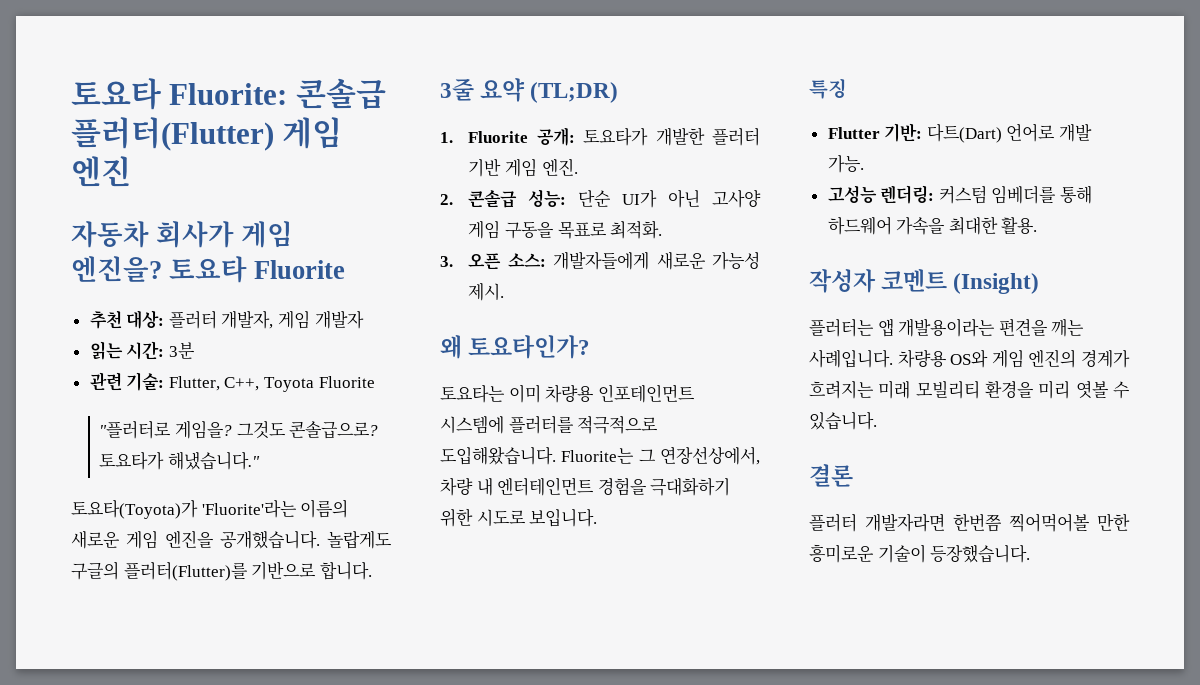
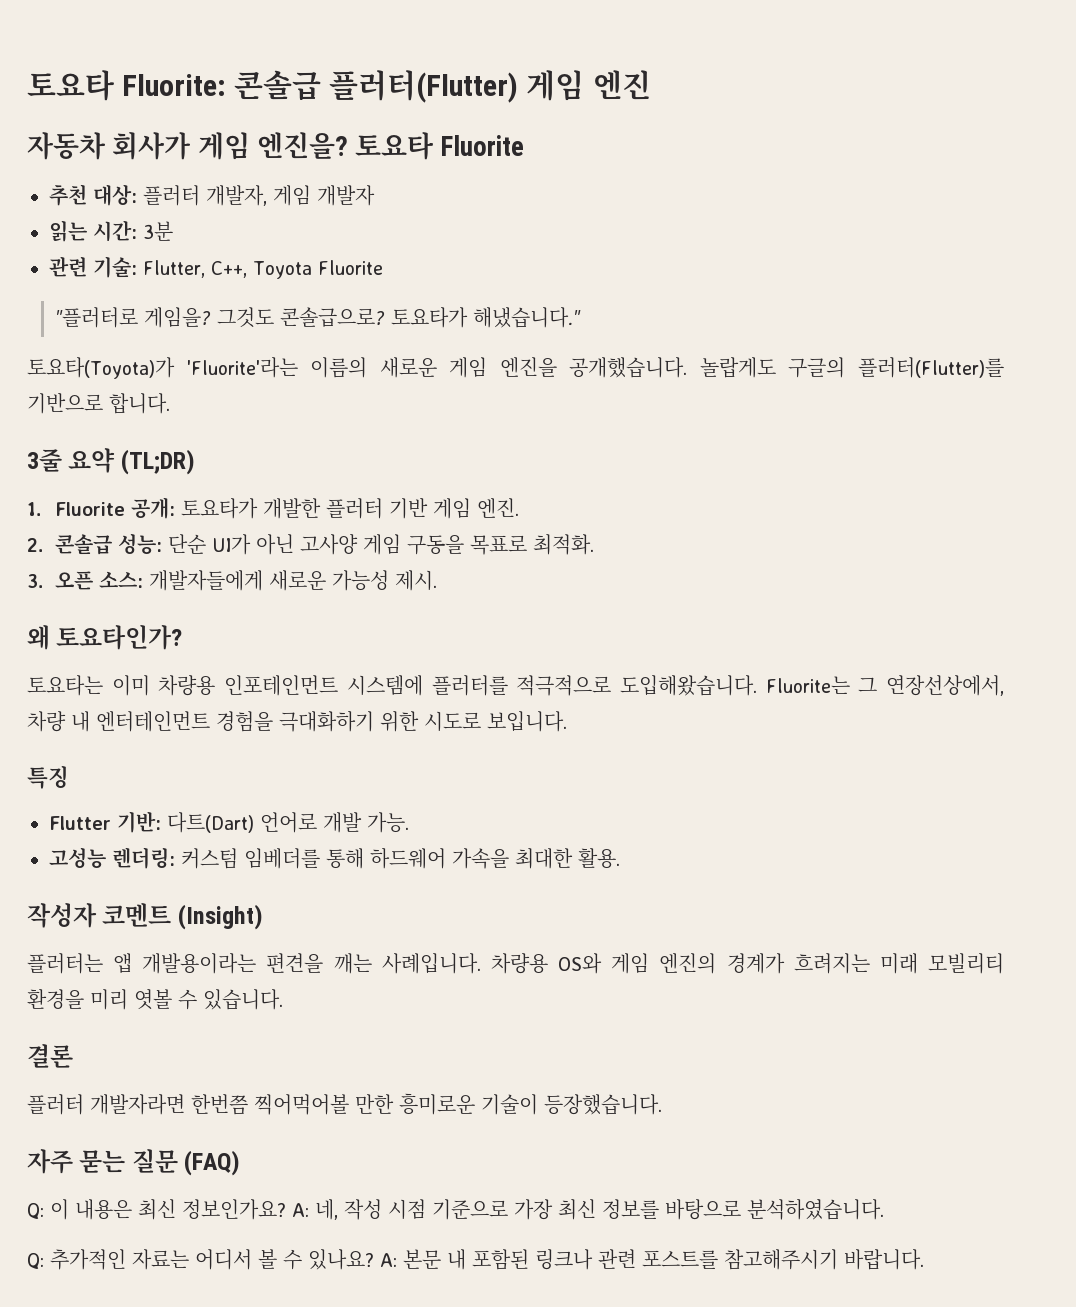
+ 자주 묻는 질문 (FAQ)
+ Q: 이 내용은 최신 정보인가요? A: 네, 작성 시점 기준으로 가장 최신 정보를 바탕으로 분석하였습니다.
+ Q: 추가적인 자료는 어디서 볼 수 있나요? A: 본문 내 포함된 링크나 관련 포스트를 참고해주시기 바랍니다.

